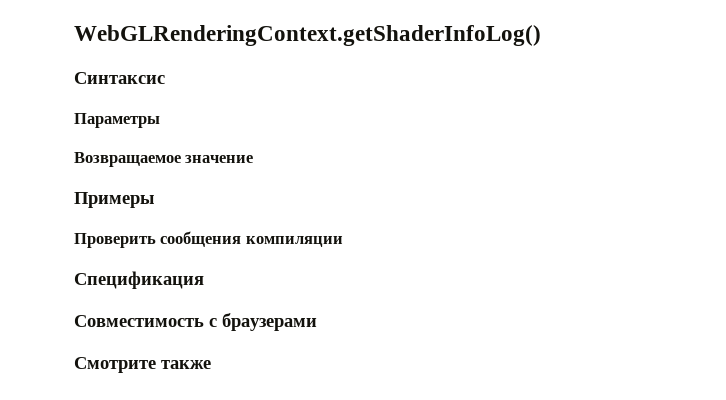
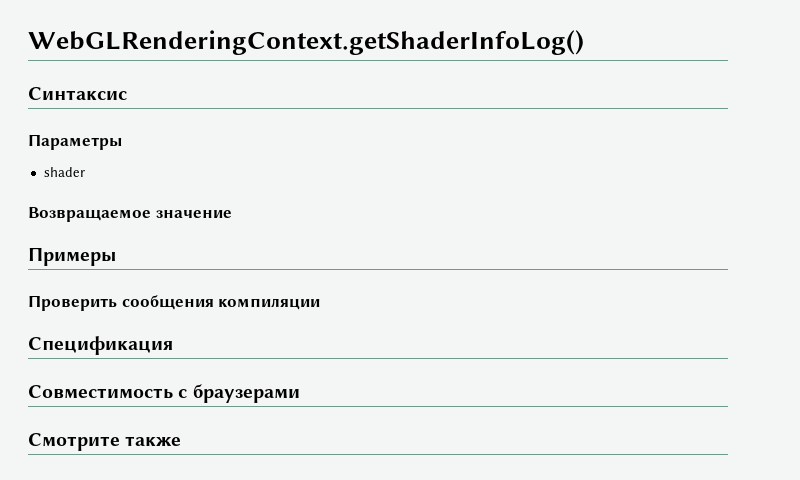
+ shader

